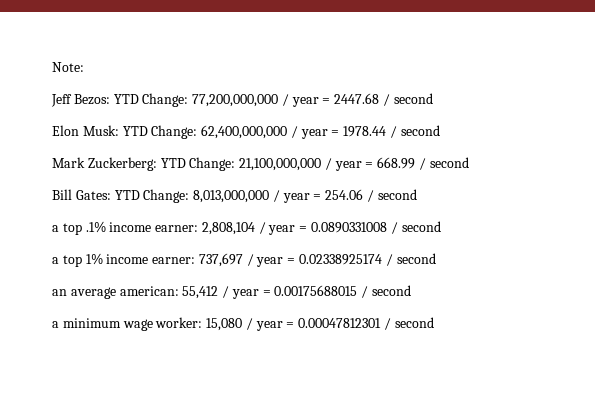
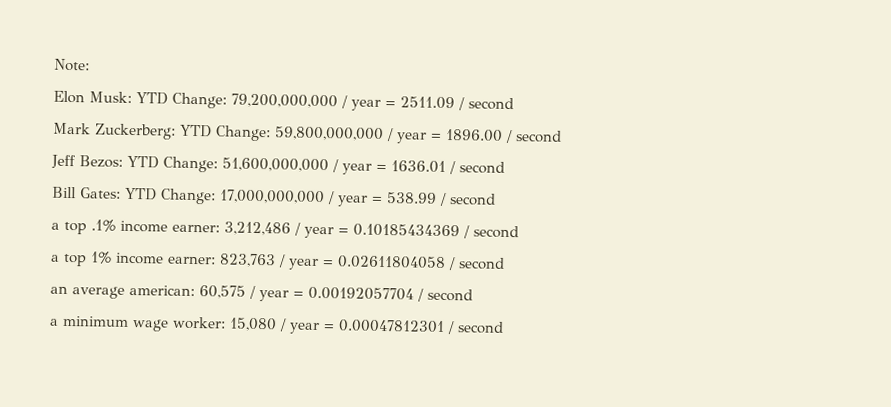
- Jeff Bezos: YTD Change: 77,200,000,000 / year = 2447.68 / second
- Elon Musk: YTD Change: 62,400,000,000 / year = 1978.44 / second
+ Elon Musk: YTD Change: 79,200,000,000 / year = 2511.09 / second
- Mark Zuckerberg: YTD Change: 21,100,000,000 / year = 668.99 / second
+ Mark Zuckerberg: YTD Change: 59,800,000,000 / year = 1896.00 / second
+ Jeff Bezos: YTD Change: 51,600,000,000 / year = 1636.01 / second
- Bill Gates: YTD Change: 8,013,000,000 / year = 254.06 / second
+ Bill Gates: YTD Change: 17,000,000,000 / year = 538.99 / second
- a top .1% income earner: 2,808,104 / year = 0.0890331008 / second
+ a top .1% income earner: 3,212,486 / year = 0.10185434369 / second
- a top 1% income earner: 737,697 / year = 0.02338925174 / second
+ a top 1% income earner: 823,763 / year = 0.02611804058 / second
- an average american: 55,412 / year = 0.00175688015 / second
+ an average american: 60,575 / year = 0.00192057704 / second

